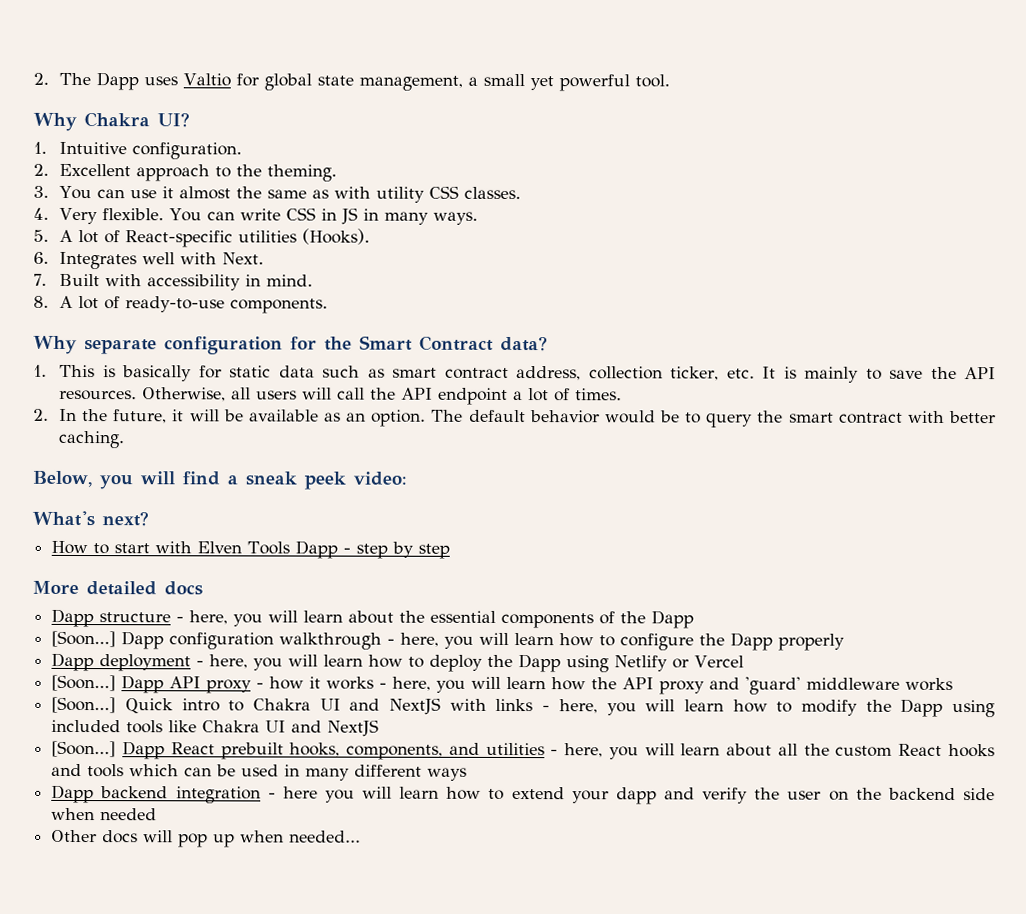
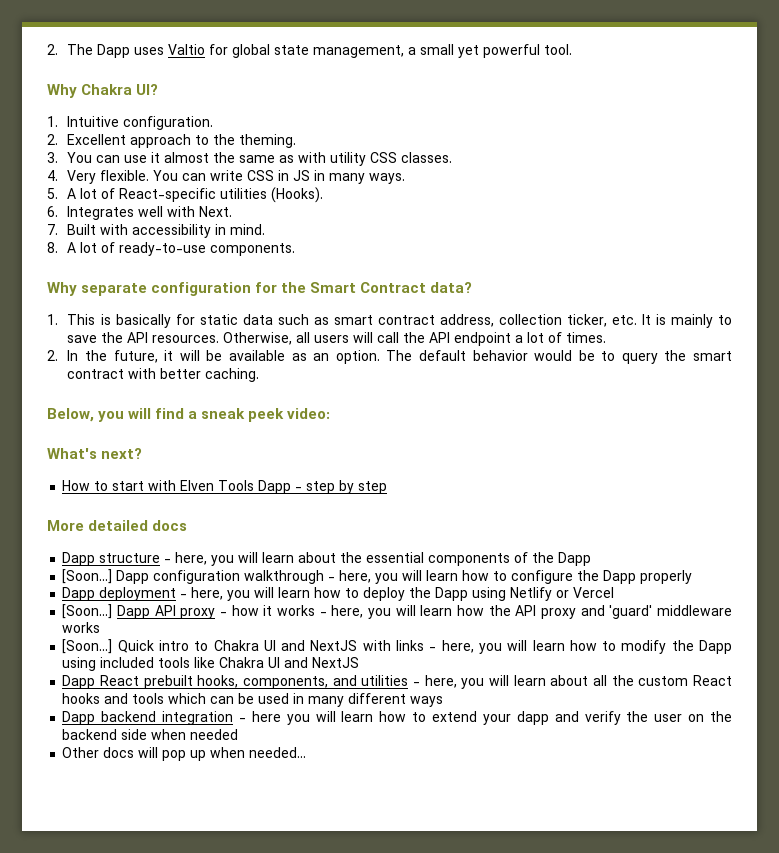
  Quick intro to Chakra UI and NextJS with links - here, you will learn how to modify the Dapp using included tools like Chakra UI and NextJS
- [Soon...] Dapp React prebuilt hooks, components, and utilities - here, you will learn about all the custom React hooks and tools which can be used in many different ways
+ Dapp React prebuilt hooks, components, and utilities - here, you will learn about all the custom React hooks and tools which can be used in many different ways

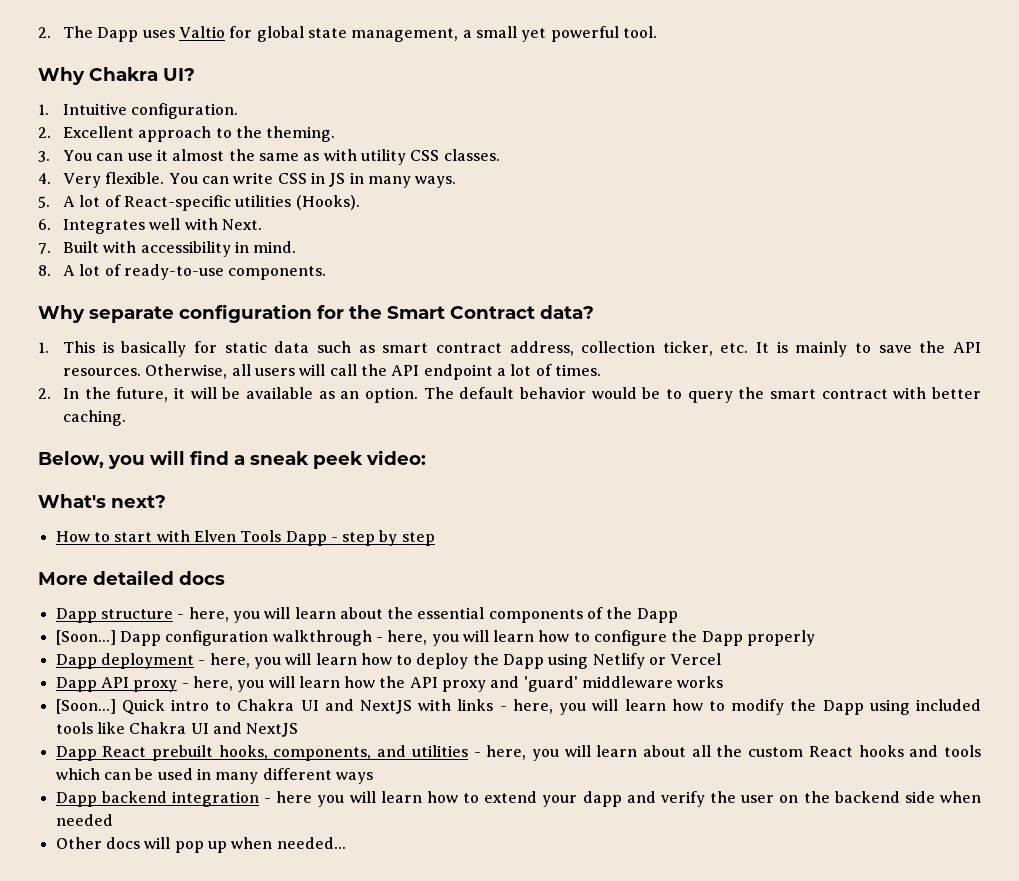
  Dapp deployment - here, you will learn how to deploy the Dapp using Netlify or Vercel
- [Soon...] Dapp API proxy - how it works - here, you will learn how the API proxy and 'guard' middleware works
+ Dapp API proxy - here, you will learn how the API proxy and 'guard' middleware works

